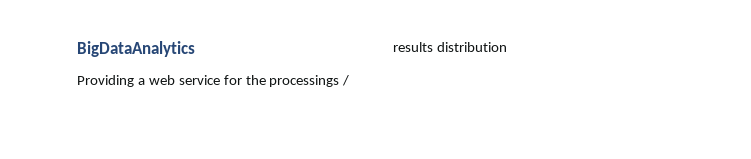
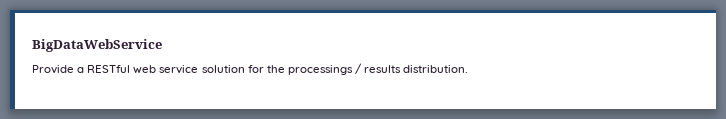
- BigDataAnalytics
- Providing a web service for the processings / results distribution
+ BigDataWebService
+ Provide a RESTful web service solution for the processings / results distribution.

